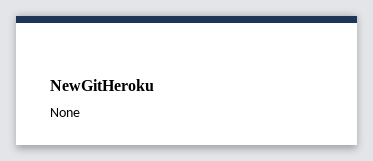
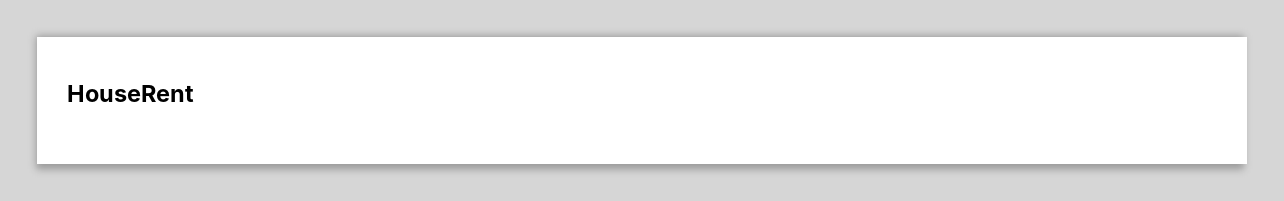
- NewGitHeroku
- None
+ HouseRent

